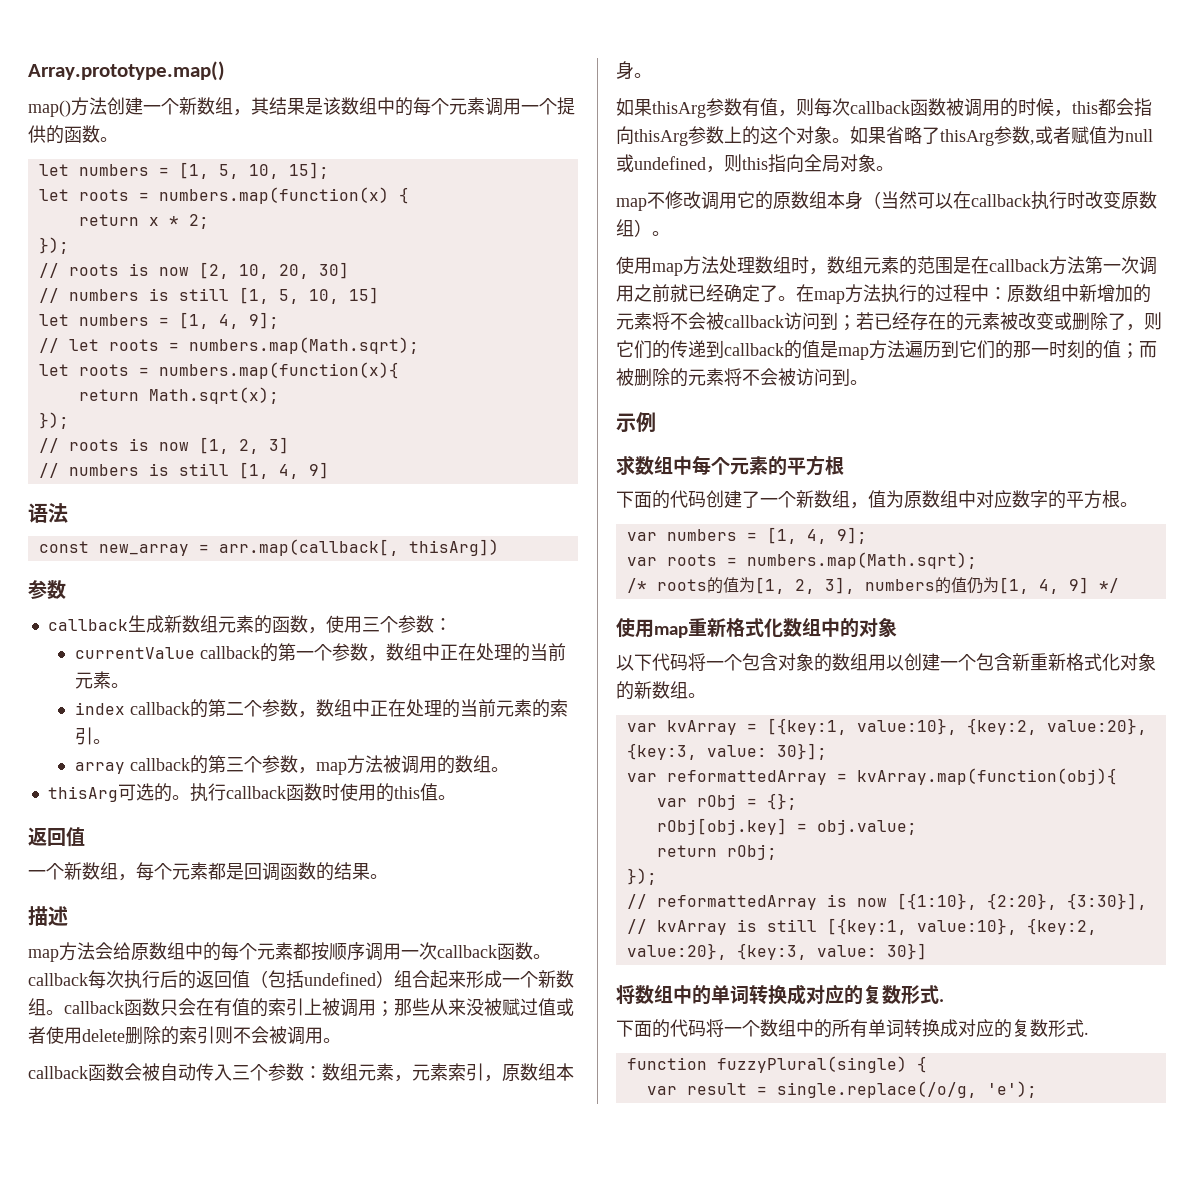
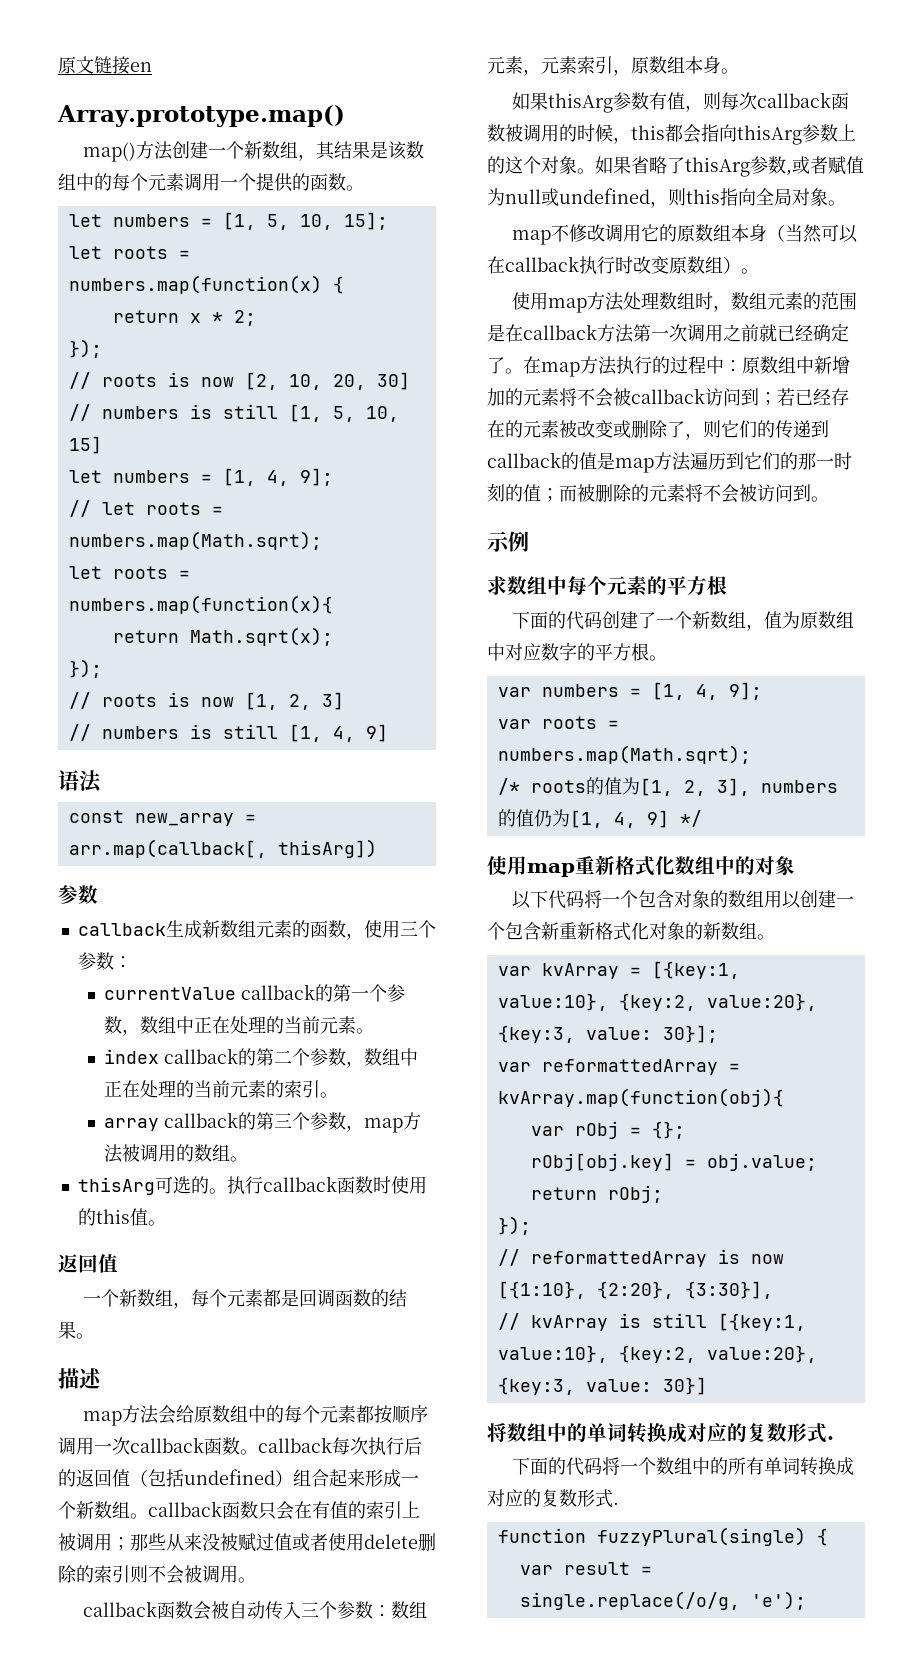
+ 原文链接en

